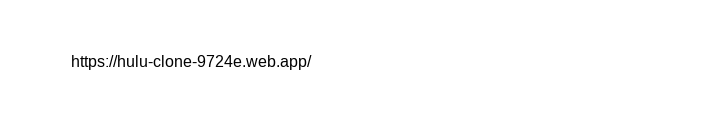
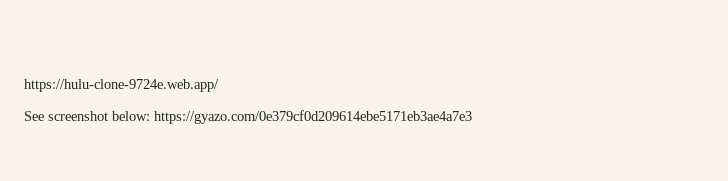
+ See screenshot below: https://gyazo.com/0e379cf0d209614ebe5171eb3ae4a7e3

